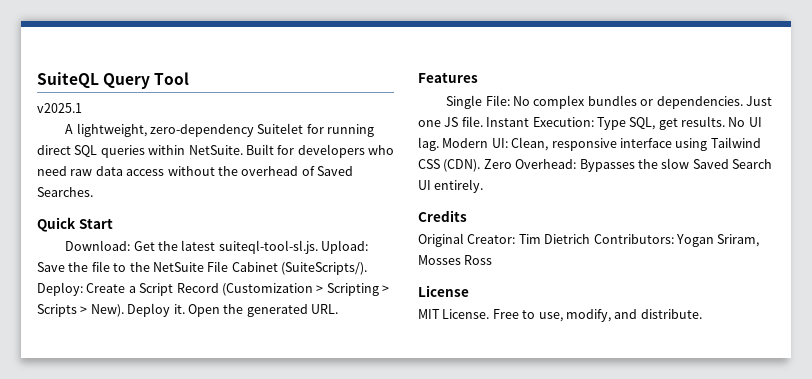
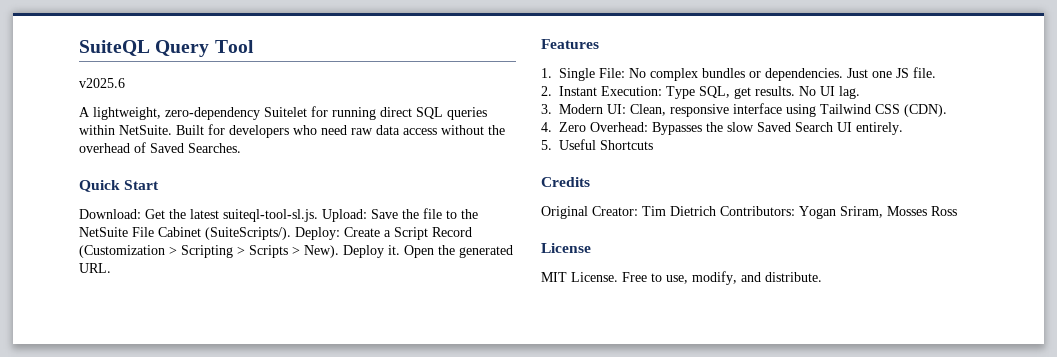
- v2025.1
+ v2025.6
- Single File: No complex bundles or dependencies.
+ 1. Single File: No complex bundles or dependencies.
- Just one JS file. Instant Execution: Type SQL, get results.
+ Just one JS file.
+ 2. Instant Execution: Type SQL, get results.
- No UI lag. Modern UI: Clean, responsive interface using Tailwind CSS (CDN). Zero Overhead: Bypasses the slow Saved Search UI entirely.
+ No UI lag.
+ 3. Modern UI: Clean, responsive interface using Tailwind CSS (CDN).
+ 4. Zero Overhead: Bypasses the slow Saved Search UI entirely.
+ 5. Useful Shortcuts

